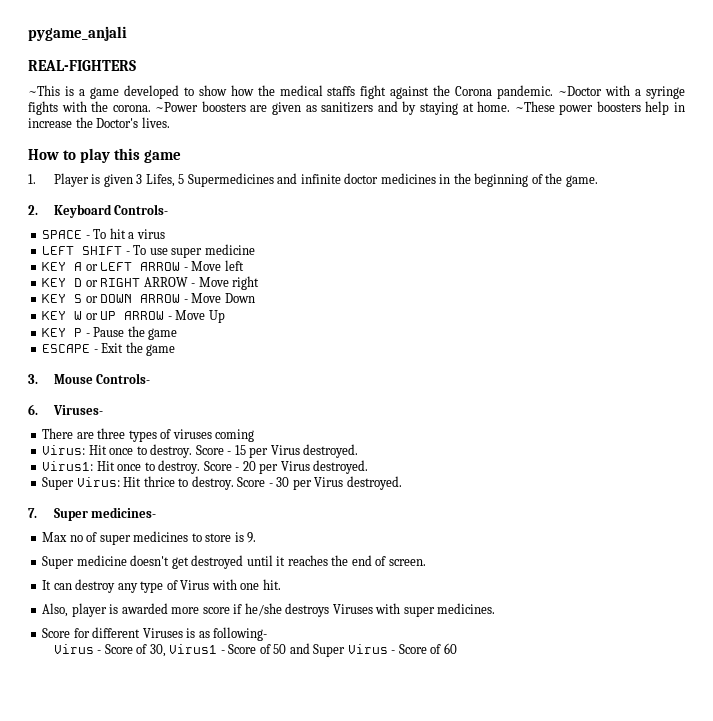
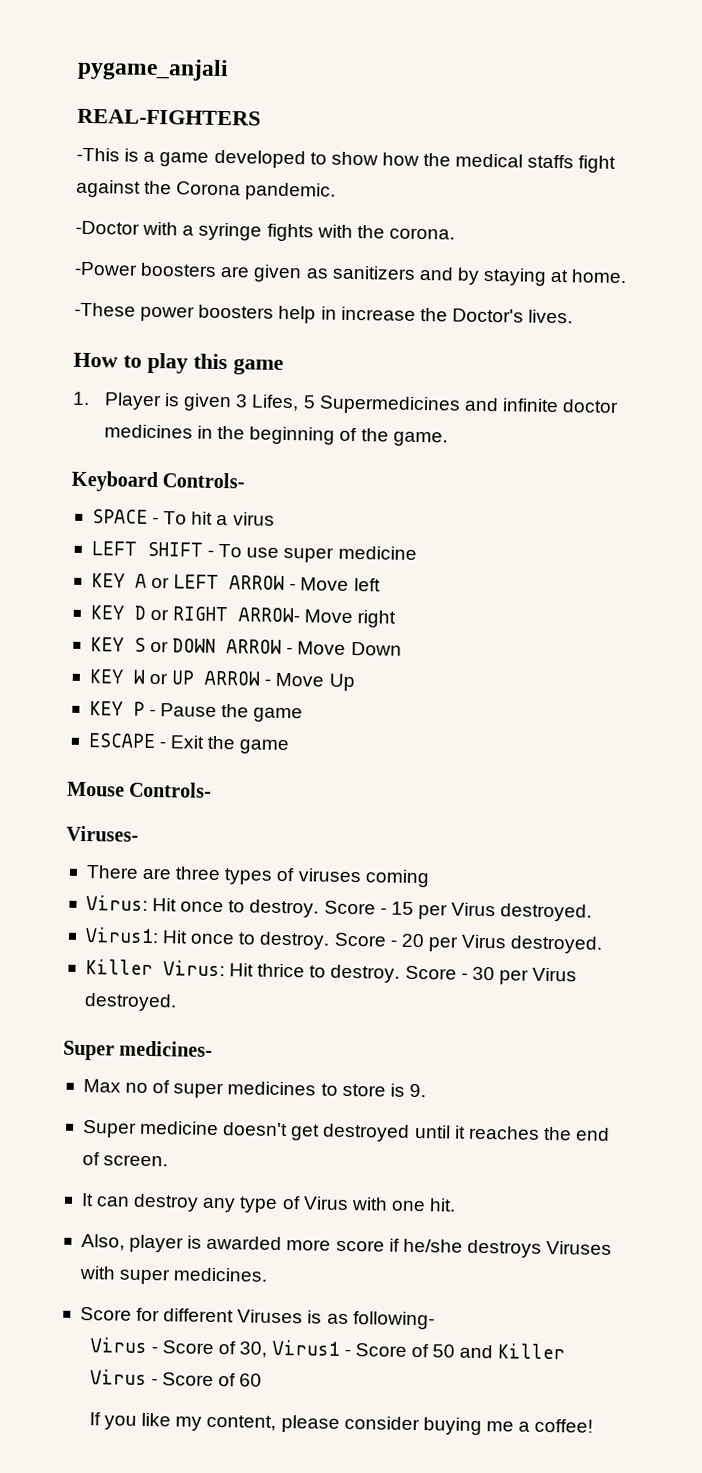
- ~This is a game developed to show how the medical staffs fight against the Corona pandemic. ~Doctor with a syringe fights with the corona. ~Power boosters are given as sanitizers and by staying at home. ~These power boosters help in increase the Doctor's lives.
+ -This is a game developed to show how the medical staffs fight against the Corona pandemic.
+ -Doctor with a syringe fights with the corona.
+ -Power boosters are given as sanitizers and by staying at home.
+ -These power boosters help in increase the Doctor's lives.
- 2. Keyboard Controls-
+ Keyboard Controls-
- KEY D or RIGHT ARROW - Move right
+ KEY D or RIGHT ARROW- Move right
- 3. Mouse Controls-
+ Mouse Controls-
- 6. Viruses-
+ Viruses-
- Super Virus: Hit thrice to destroy.
+ Killer Virus: Hit thrice to destroy.
- 7. Super medicines-
+ Super medicines-
- Virus - Score of 30, Virus1 - Score of 50 and Super Virus - Score of 60
+ Virus - Score of 30, Virus1 - Score of 50 and Killer Virus - Score of 60
+ If you like my content, please consider buying me a coffee!

